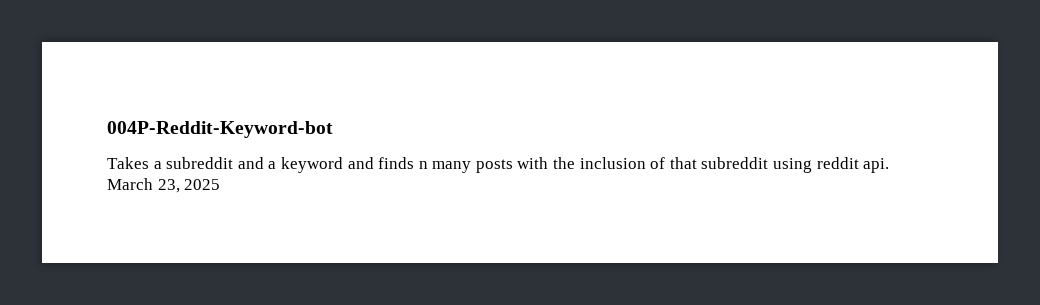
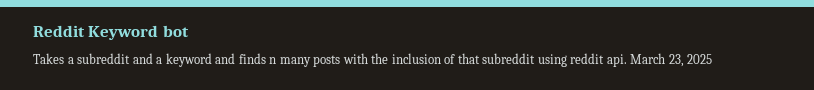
- 004P-Reddit-Keyword-bot
+ Reddit Keyword bot

